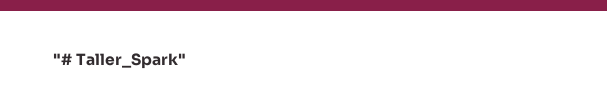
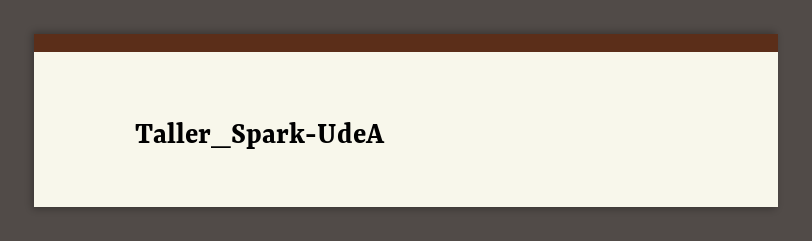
- "# Taller_Spark"
+ Taller_Spark-UdeA

